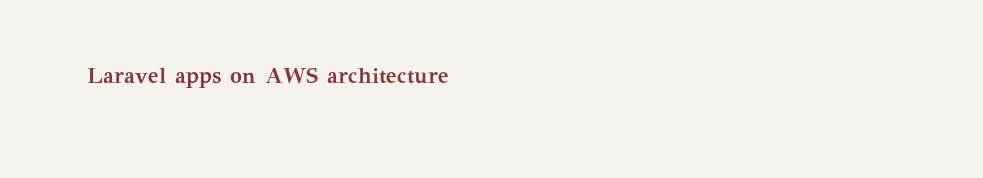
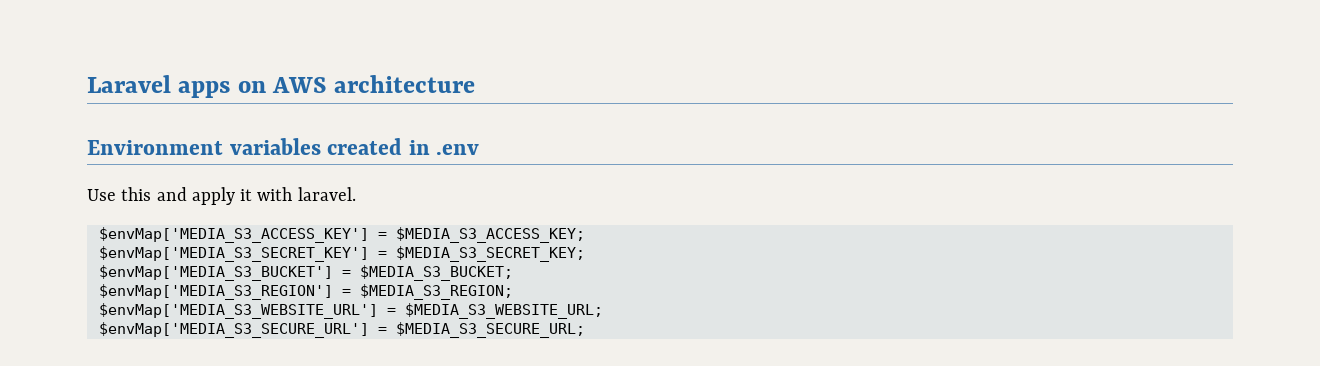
+ Environment variables created in .env
+ Use this and apply it with laravel.
+ $envMap['MEDIA_S3_ACCESS_KEY'] = $MEDIA_S3_ACCESS_KEY;
+ $envMap['MEDIA_S3_SECRET_KEY'] = $MEDIA_S3_SECRET_KEY;
+ $envMap['MEDIA_S3_BUCKET'] = $MEDIA_S3_BUCKET;
+ $envMap['MEDIA_S3_REGION'] = $MEDIA_S3_REGION;
+ $envMap['MEDIA_S3_WEBSITE_URL'] = $MEDIA_S3_WEBSITE_URL;
+ $envMap['MEDIA_S3_SECURE_URL'] = $MEDIA_S3_SECURE_URL;

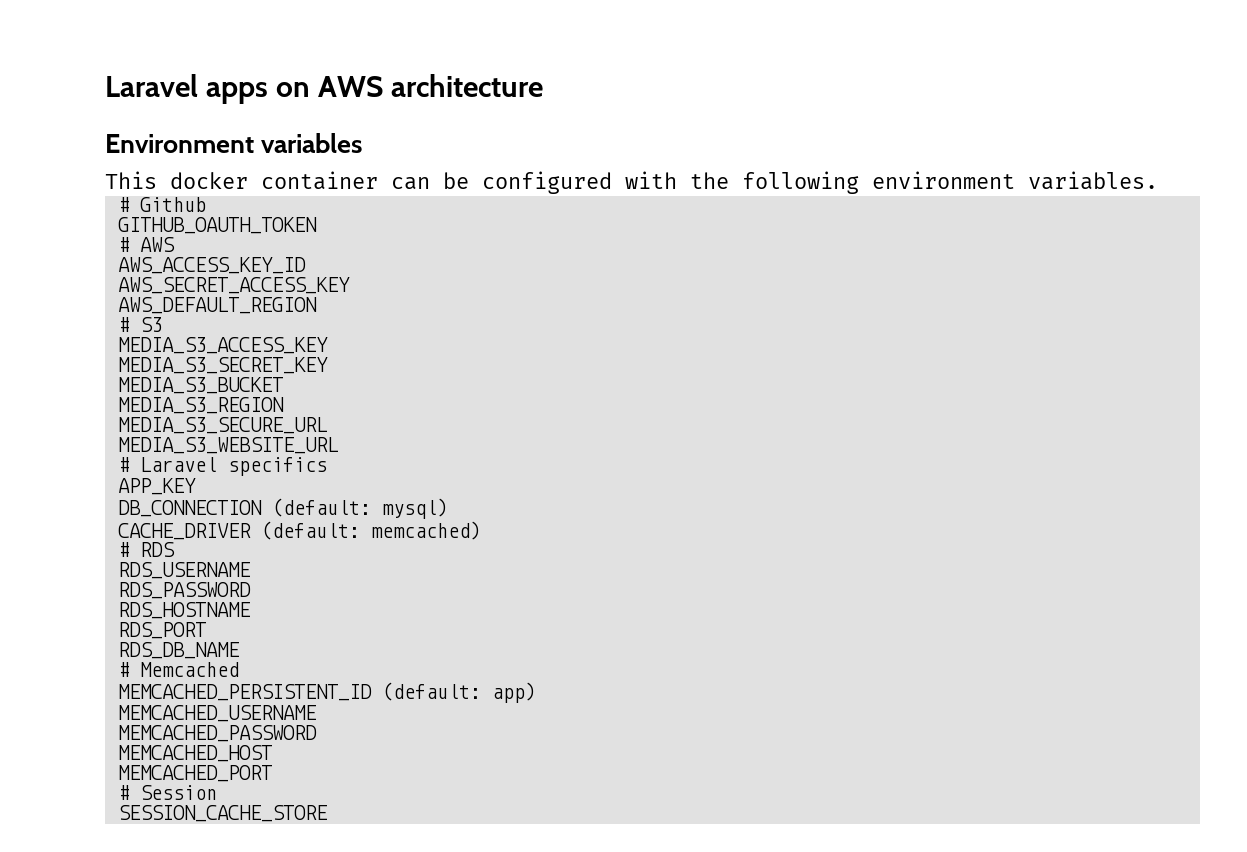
- Environment variables created in .env
- Use this and apply it with laravel.
- $envMap['MEDIA_S3_ACCESS_KEY'] = $MEDIA_S3_ACCESS_KEY;
- $envMap['MEDIA_S3_SECRET_KEY'] = $MEDIA_S3_SECRET_KEY;
- $envMap['MEDIA_S3_BUCKET'] = $MEDIA_S3_BUCKET;
- $envMap['MEDIA_S3_REGION'] = $MEDIA_S3_REGION;
- $envMap['MEDIA_S3_WEBSITE_URL'] = $MEDIA_S3_WEBSITE_URL;
- $envMap['MEDIA_S3_SECURE_URL'] = $MEDIA_S3_SECURE_URL;
+ Environment variables
+ This docker container can be configured with the following environment variables.
+ # Github
+ GITHUB_OAUTH_TOKEN
+ # AWS
+ AWS_ACCESS_KEY_ID
+ AWS_SECRET_ACCESS_KEY
+ AWS_DEFAULT_REGION
+ # S3
+ MEDIA_S3_ACCESS_KEY
+ MEDIA_S3_SECRET_KEY
+ MEDIA_S3_BUCKET
+ MEDIA_S3_REGION
+ MEDIA_S3_SECURE_URL
+ MEDIA_S3_WEBSITE_URL
+ # Laravel specifics
+ APP_KEY
+ DB_CONNECTION (default: mysql)
+ CACHE_DRIVER (default: memcached)
+ # RDS
+ RDS_USERNAME
+ RDS_PASSWORD
+ RDS_HOSTNAME
+ RDS_PORT
+ RDS_DB_NAME
+ # Memcached
+ MEMCACHED_PERSISTENT_ID (default: app)
+ MEMCACHED_USERNAME
+ MEMCACHED_PASSWORD
+ MEMCACHED_HOST
+ MEMCACHED_PORT
+ # Session
+ SESSION_CACHE_STORE

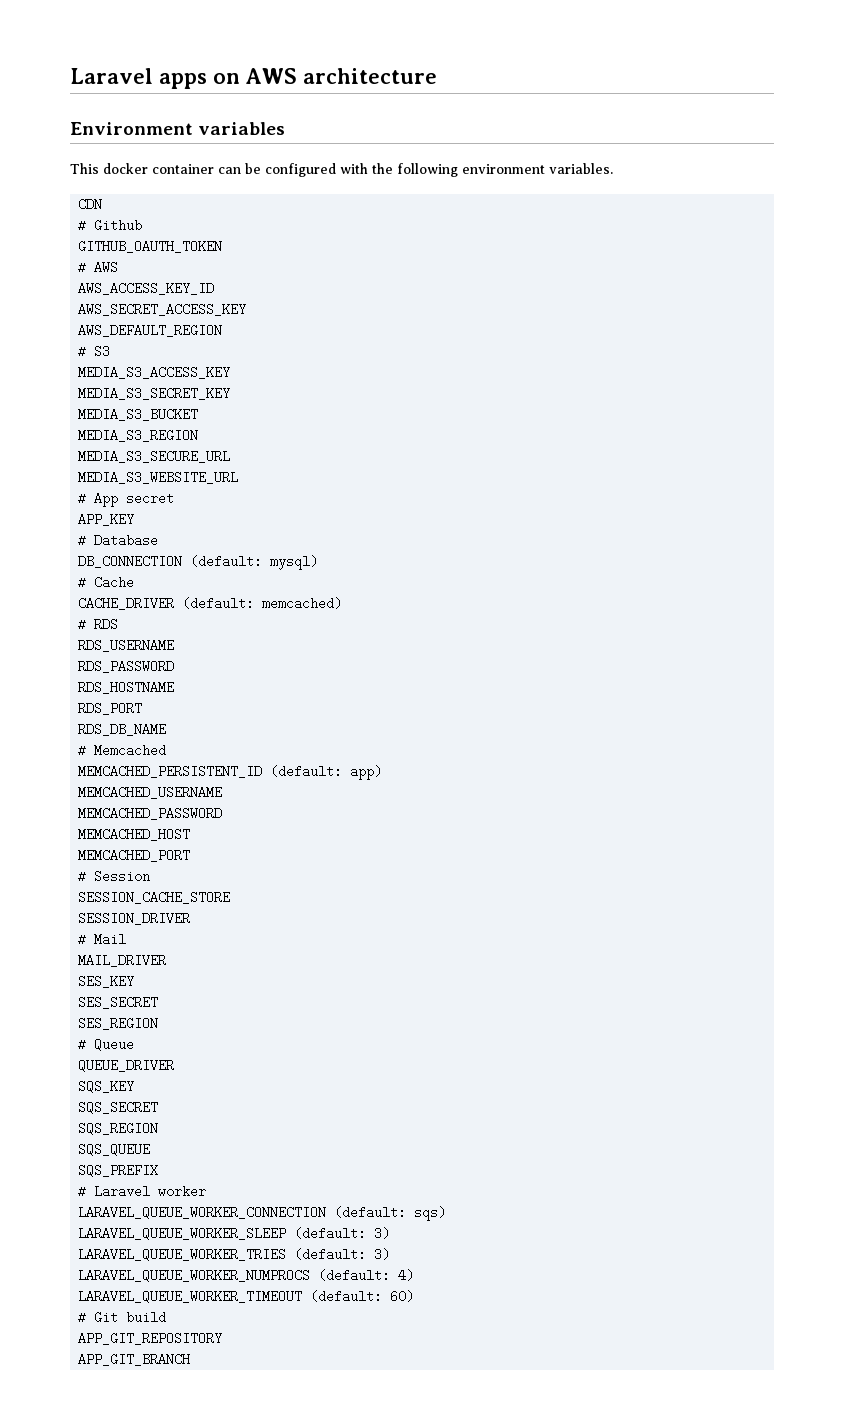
+ CDN
- # Laravel specifics
+ # App secret
+ # Database
+ # Cache
+ SESSION_DRIVER
+ # Mail
+ MAIL_DRIVER
+ SES_KEY
+ SES_SECRET
+ SES_REGION
+ # Queue
+ QUEUE_DRIVER
+ SQS_KEY
+ SQS_SECRET
+ SQS_REGION
+ SQS_QUEUE
+ SQS_PREFIX
+ # Laravel worker
+ LARAVEL_QUEUE_WORKER_CONNECTION (default: sqs)
+ LARAVEL_QUEUE_WORKER_SLEEP (default: 3)
+ LARAVEL_QUEUE_WORKER_TRIES (default: 3)
+ LARAVEL_QUEUE_WORKER_NUMPROCS (default: 4)
+ LARAVEL_QUEUE_WORKER_TIMEOUT (default: 60)
+ # Git build
+ APP_GIT_REPOSITORY
+ APP_GIT_BRANCH

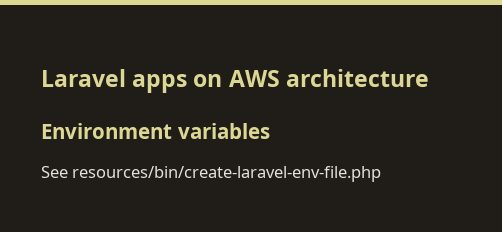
- This docker container can be configured with the following environment variables.
- CDN
- # Github
- GITHUB_OAUTH_TOKEN
- # AWS
- AWS_ACCESS_KEY_ID
- AWS_SECRET_ACCESS_KEY
- AWS_DEFAULT_REGION
- # S3
- MEDIA_S3_ACCESS_KEY
- MEDIA_S3_SECRET_KEY
- MEDIA_S3_BUCKET
- MEDIA_S3_REGION
- MEDIA_S3_SECURE_URL
- MEDIA_S3_WEBSITE_URL
- # App secret
- APP_KEY
- # Database
- DB_CONNECTION (default: mysql)
- # Cache
- CACHE_DRIVER (default: memcached)
- # RDS
- RDS_USERNAME
- RDS_PASSWORD
- RDS_HOSTNAME
- RDS_PORT
- RDS_DB_NAME
- # Memcached
- MEMCACHED_PERSISTENT_ID (default: app)
- MEMCACHED_USERNAME
- MEMCACHED_PASSWORD
- MEMCACHED_HOST
- MEMCACHED_PORT
- # Session
- SESSION_CACHE_STORE
- SESSION_DRIVER
- # Mail
- MAIL_DRIVER
- SES_KEY
- SES_SECRET
- SES_REGION
- # Queue
- QUEUE_DRIVER
- SQS_KEY
- SQS_SECRET
- SQS_REGION
- SQS_QUEUE
- SQS_PREFIX
- # Laravel worker
- LARAVEL_QUEUE_WORKER_CONNECTION (default: sqs)
- LARAVEL_QUEUE_WORKER_SLEEP (default: 3)
- LARAVEL_QUEUE_WORKER_TRIES (default: 3)
- LARAVEL_QUEUE_WORKER_NUMPROCS (default: 4)
- LARAVEL_QUEUE_WORKER_TIMEOUT (default: 60)
- # Git build
- APP_GIT_REPOSITORY
- APP_GIT_BRANCH
+ See resources/bin/create-laravel-env-file.php

